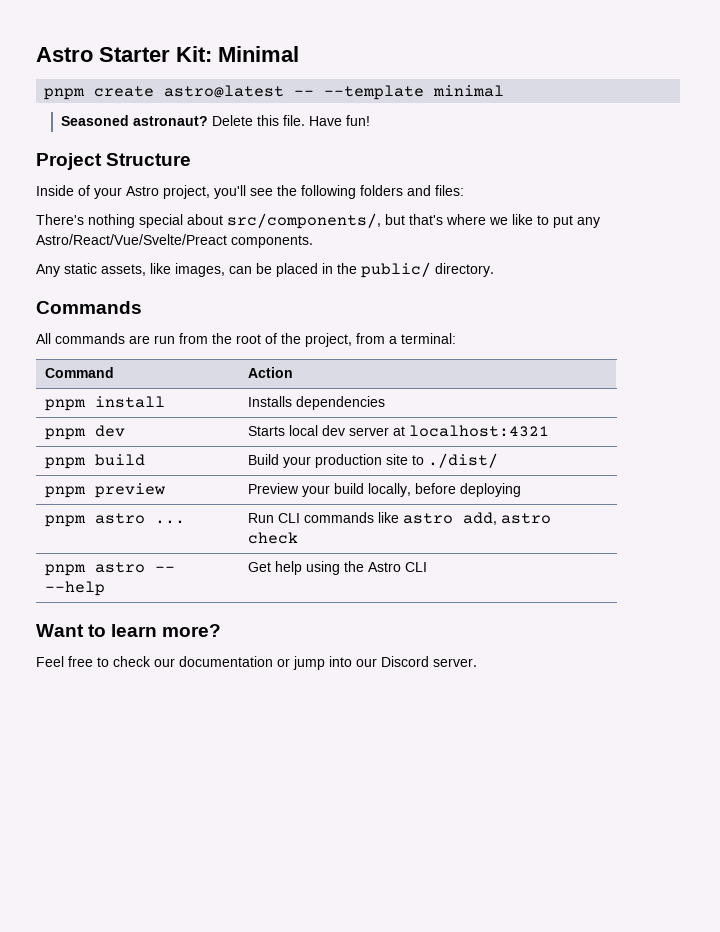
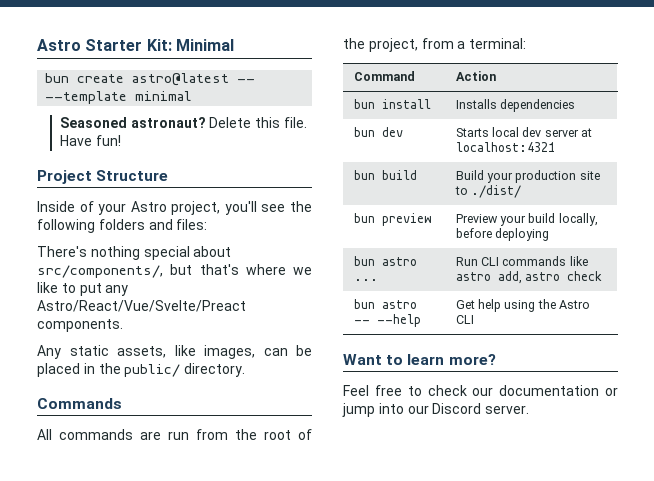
- pnpm create astro@latest -- --template minimal
+ bun create astro@latest -- --template minimal
- pnpm install | Installs dependencies
+ bun install | Installs dependencies
- pnpm dev | Starts local dev server at localhost:4321
+ bun dev | Starts local dev server at localhost:4321
- pnpm build | Build your production site to ./dist/
+ bun build | Build your production site to ./dist/
- pnpm preview | Preview your build locally, before deploying
+ bun preview | Preview your build locally, before deploying
- pnpm astro ... | Run CLI commands like astro add, astro check
+ bun astro ... | Run CLI commands like astro add, astro check
- pnpm astro -- --help | Get help using the Astro CLI
+ bun astro -- --help | Get help using the Astro CLI

